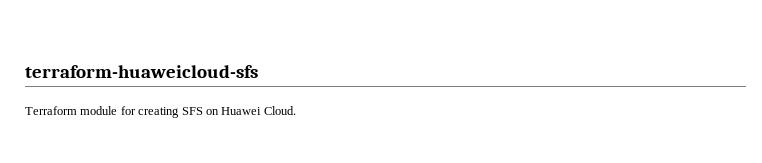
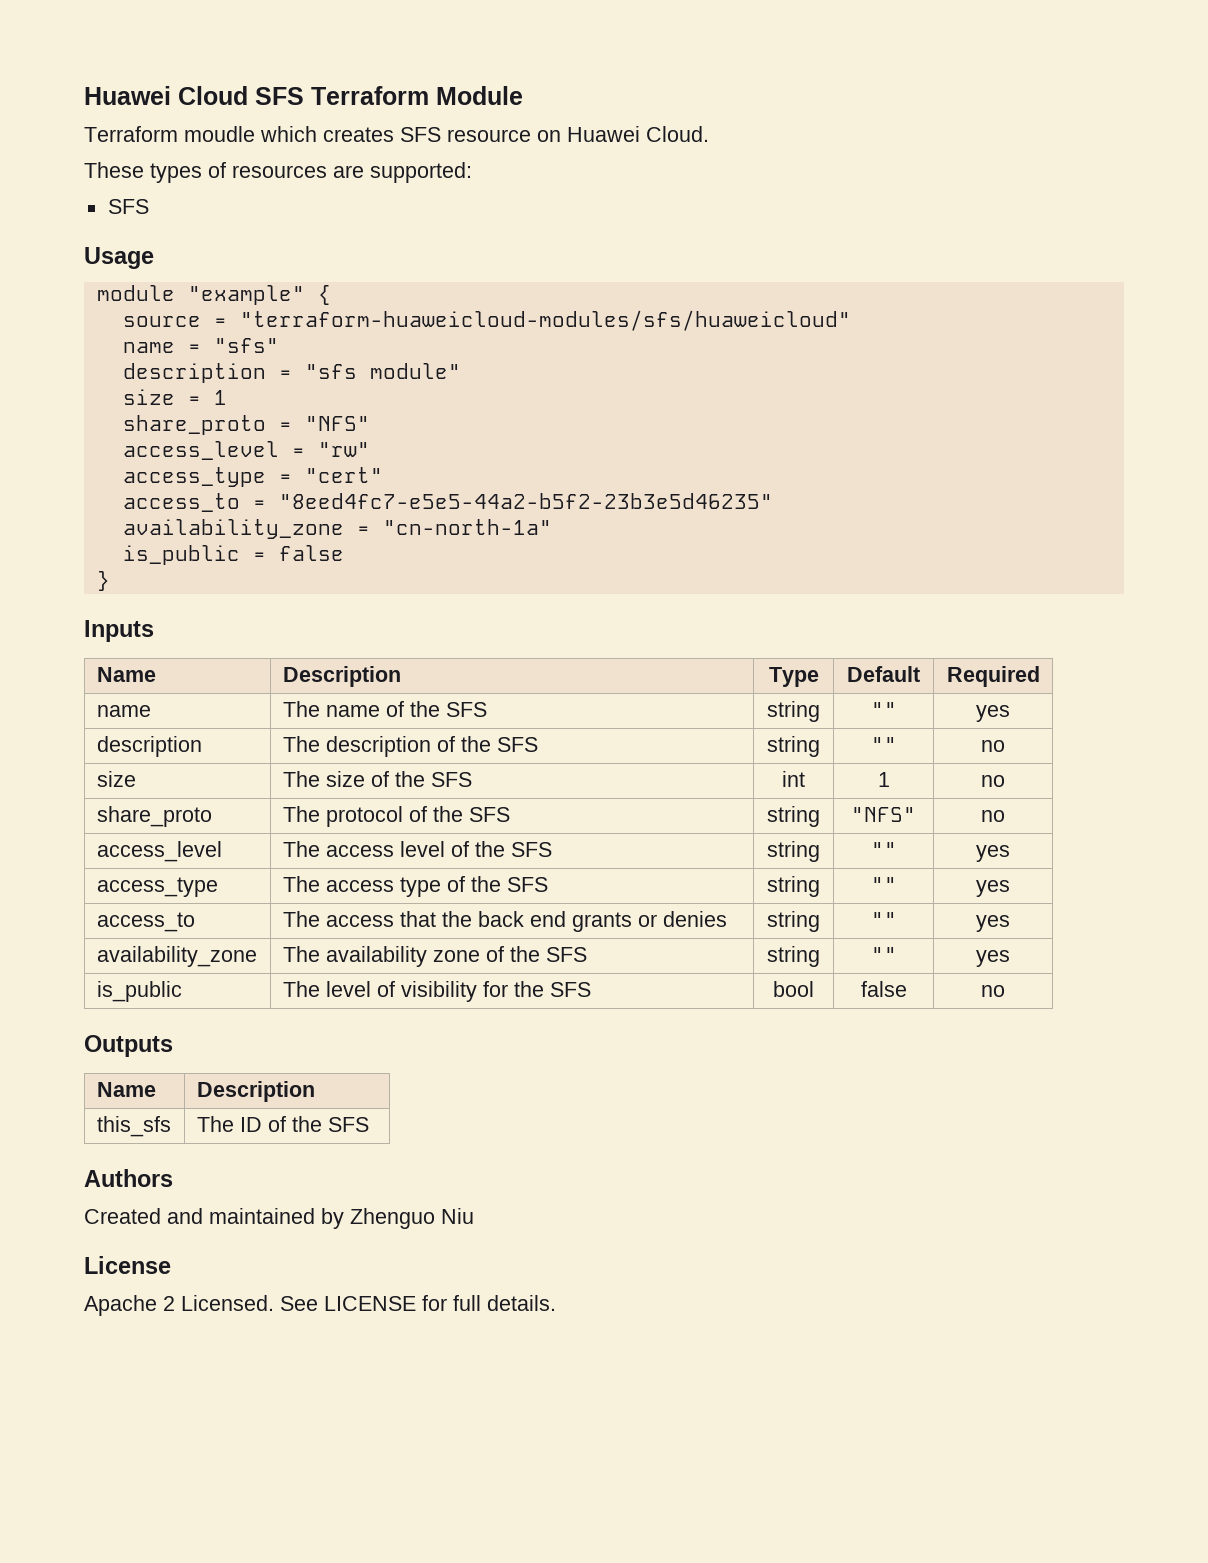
- terraform-huaweicloud-sfs
- Terraform module for creating SFS on Huawei Cloud.
+ Huawei Cloud SFS Terraform Module
+ Terraform moudle which creates SFS resource on Huawei Cloud.
+ These types of resources are supported:
+ SFS
+ Usage
+ module "example" {
+ source = "terraform-huaweicloud-modules/sfs/huaweicloud"
+ name = "sfs"
+ description = "sfs module"
+ size = 1
+ share_proto = "NFS"
+ access_level = "rw"
+ access_type = "cert"
+ access_to = "8eed4fc7-e5e5-44a2-b5f2-23b3e5d46235"
+ availability_zone = "cn-north-1a"
+ is_public = false
+ }
+ Inputs
+ Name | Description | Type | Default | Required
+ name | The name of the SFS | string | "" | yes
+ description | The description of the SFS | string | "" | no
+ size | The size of the SFS | int | 1 | no
+ share_proto | The protocol of the SFS | string | "NFS" | no
+ access_level | The access level of the SFS | string | "" | yes
+ access_type | The access type of the SFS | string | "" | yes
+ access_to | The access that the back end grants or denies | string | "" | yes
+ availability_zone | The availability zone of the SFS | string | "" | yes
+ is_public | The level of visibility for the SFS | bool | false | no
+ Outputs
+ Name | Description
+ this_sfs | The ID of the SFS
+ Authors
+ Created and maintained by Zhenguo Niu
+ License
+ Apache 2 Licensed. See LICENSE for full details.

